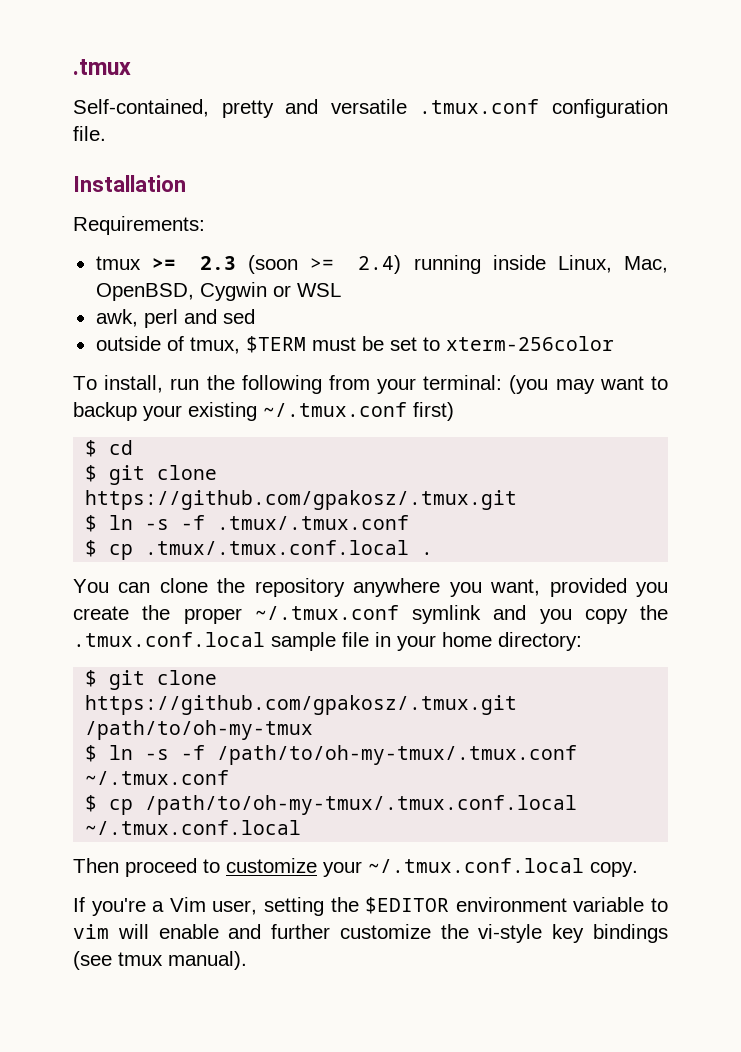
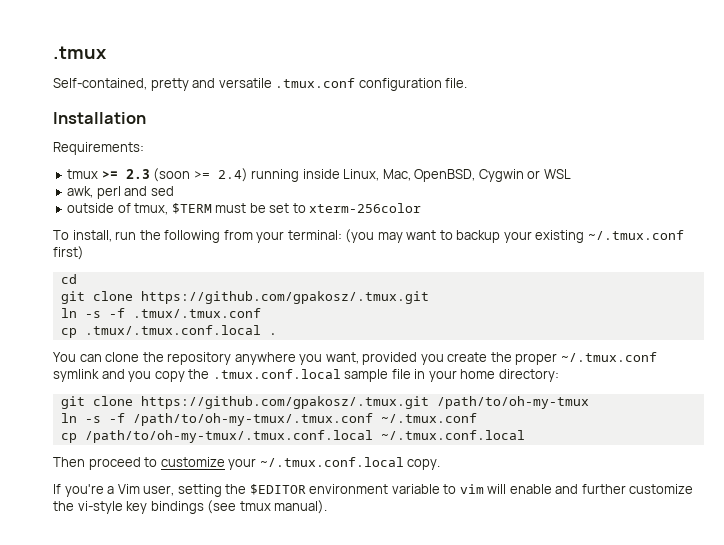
- $ cd
- $ git clone https://github.com/gpakosz/.tmux.git
+ cd
+ git clone https://github.com/gpakosz/.tmux.git
- $ ln -s -f .tmux/.tmux.conf
+ ln -s -f .tmux/.tmux.conf
- $ cp .tmux/.tmux.conf.local .
+ cp .tmux/.tmux.conf.local .
- $ git clone https://github.com/gpakosz/.tmux.git /path/to/oh-my-tmux
+ git clone https://github.com/gpakosz/.tmux.git /path/to/oh-my-tmux
- $ ln -s -f /path/to/oh-my-tmux/.tmux.conf ~/.tmux.conf
+ ln -s -f /path/to/oh-my-tmux/.tmux.conf ~/.tmux.conf
- $ cp /path/to/oh-my-tmux/.tmux.conf.local ~/.tmux.conf.local
+ cp /path/to/oh-my-tmux/.tmux.conf.local ~/.tmux.conf.local

